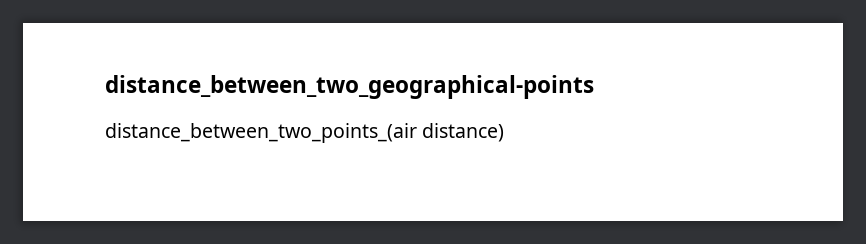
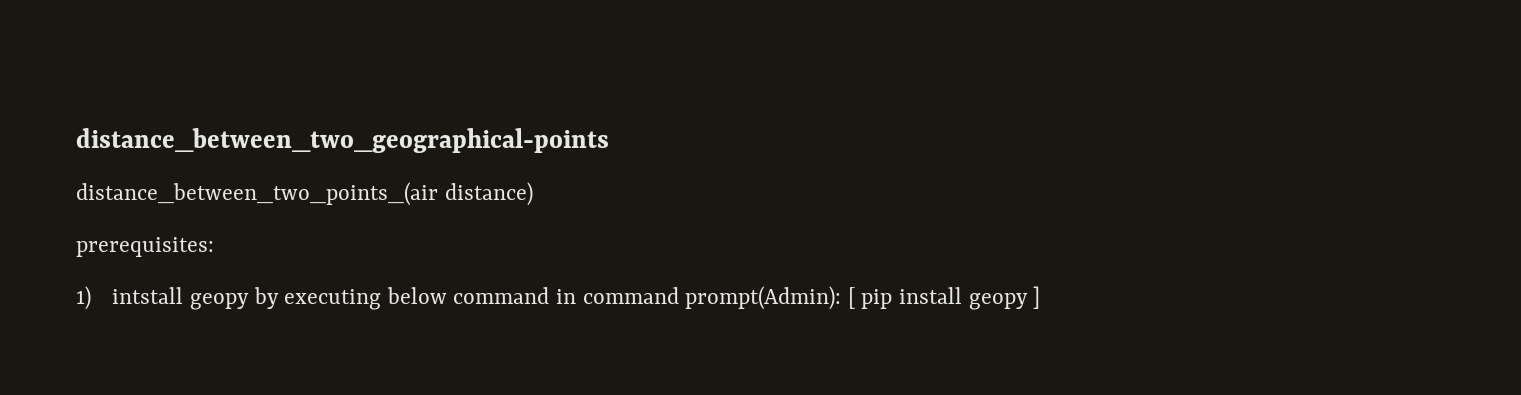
+ prerequisites:
+ 1) intstall geopy by executing below command in command prompt(Admin): [ pip install geopy ]

